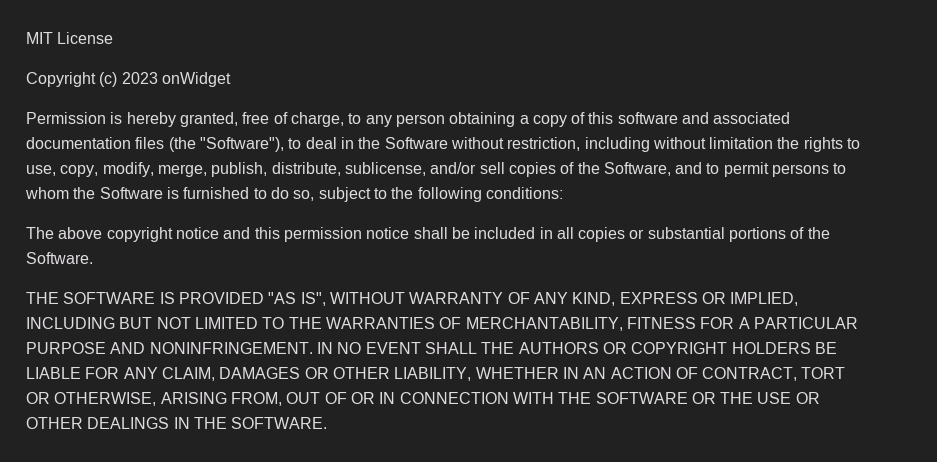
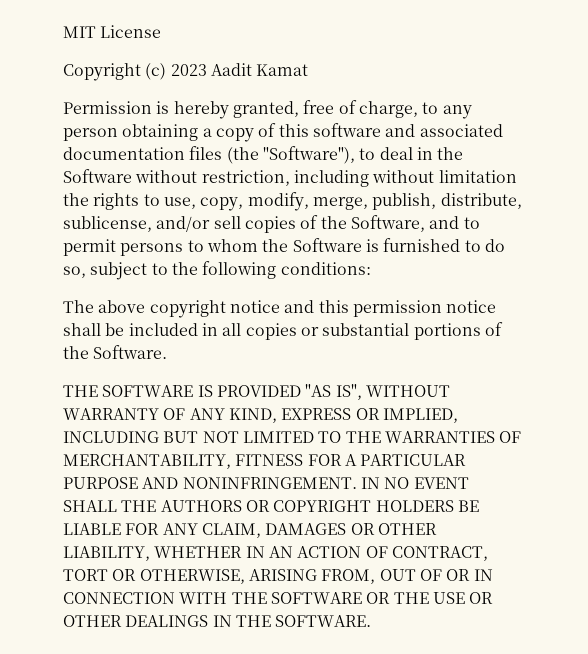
- Copyright (c) 2023 onWidget
+ Copyright (c) 2023 Aadit Kamat

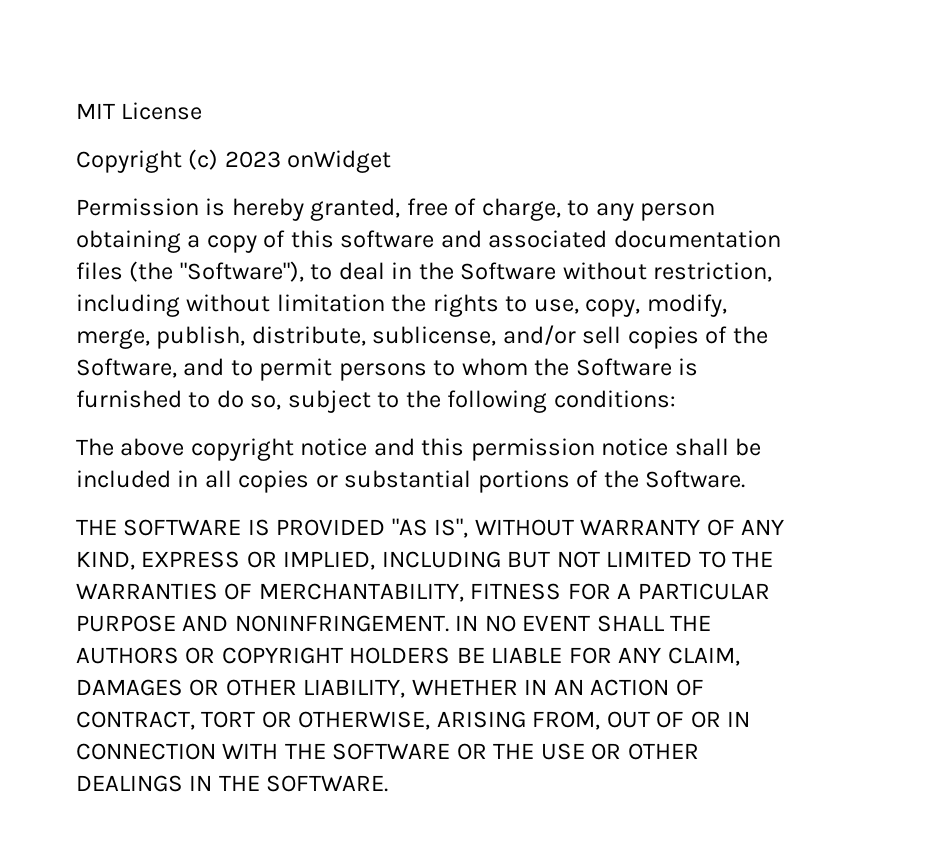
- Copyright (c) 2023 Aadit Kamat
+ Copyright (c) 2023 onWidget

